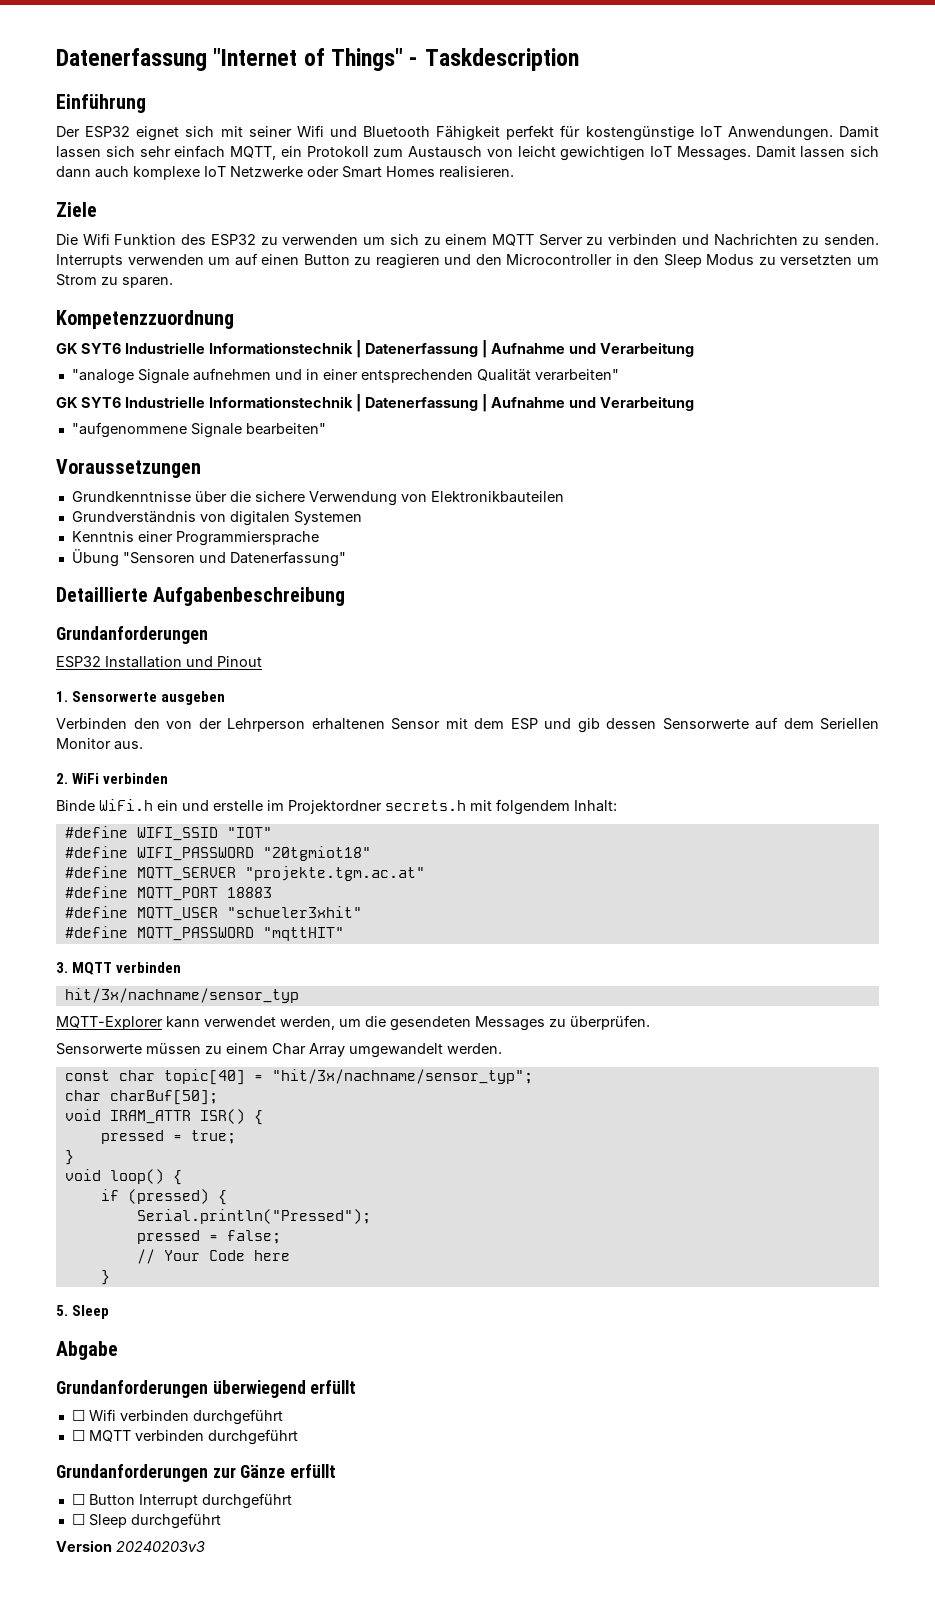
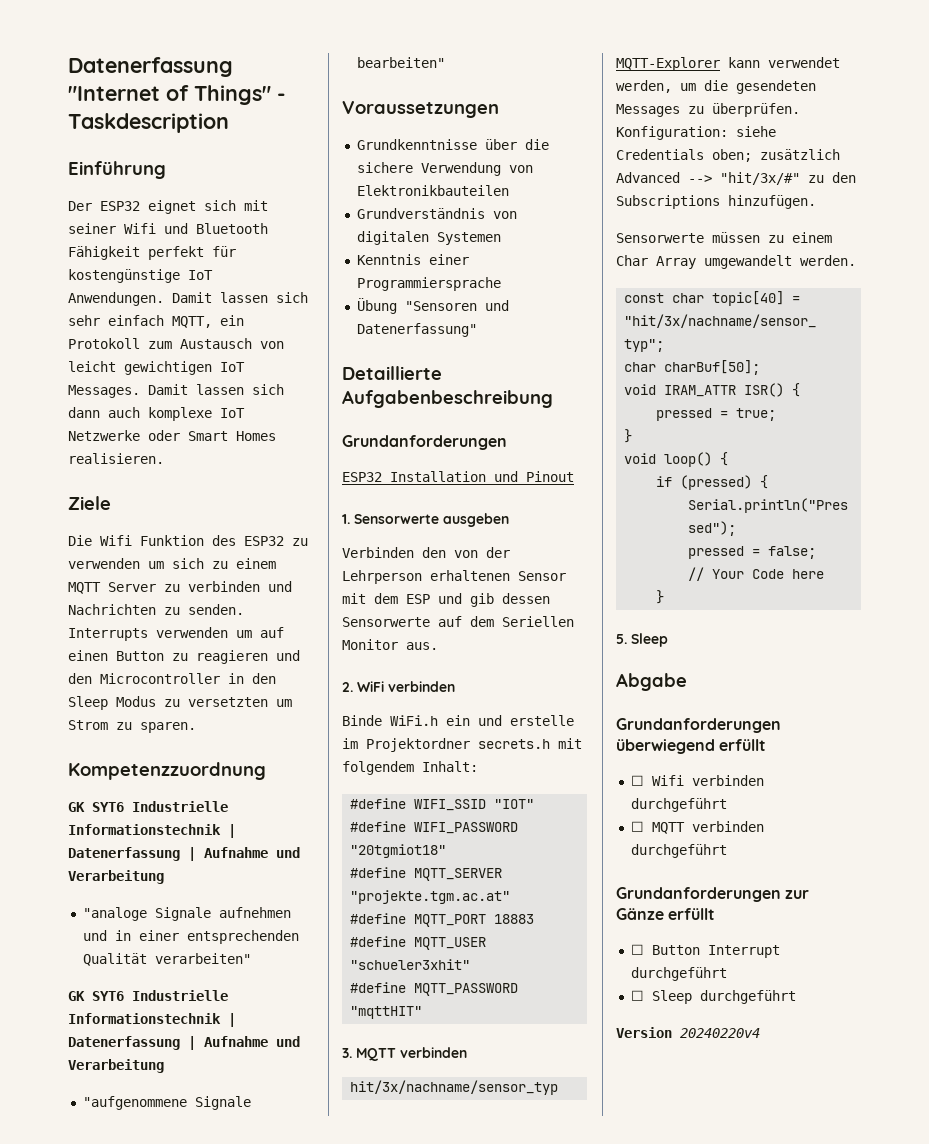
+ Konfiguration: siehe Credentials oben; zusätzlich Advanced --> "hit/3x/#" zu den Subscriptions hinzufügen.
- Version 20240203v3
+ Version 20240220v4

